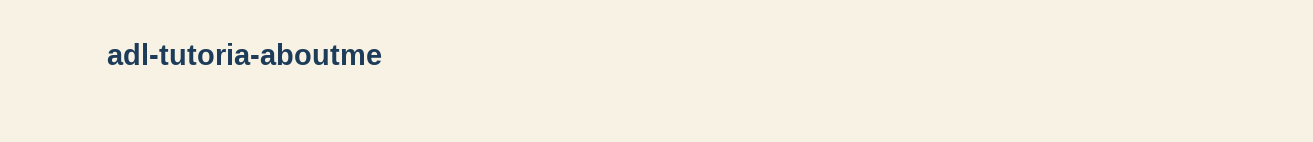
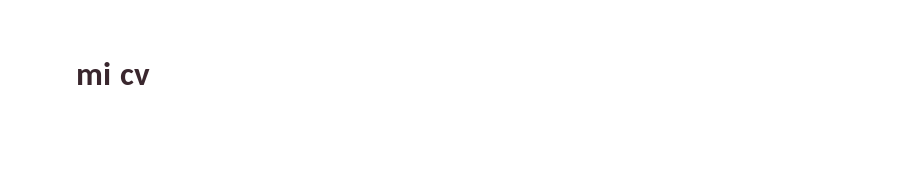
- adl-tutoria-aboutme
+ mi cv

